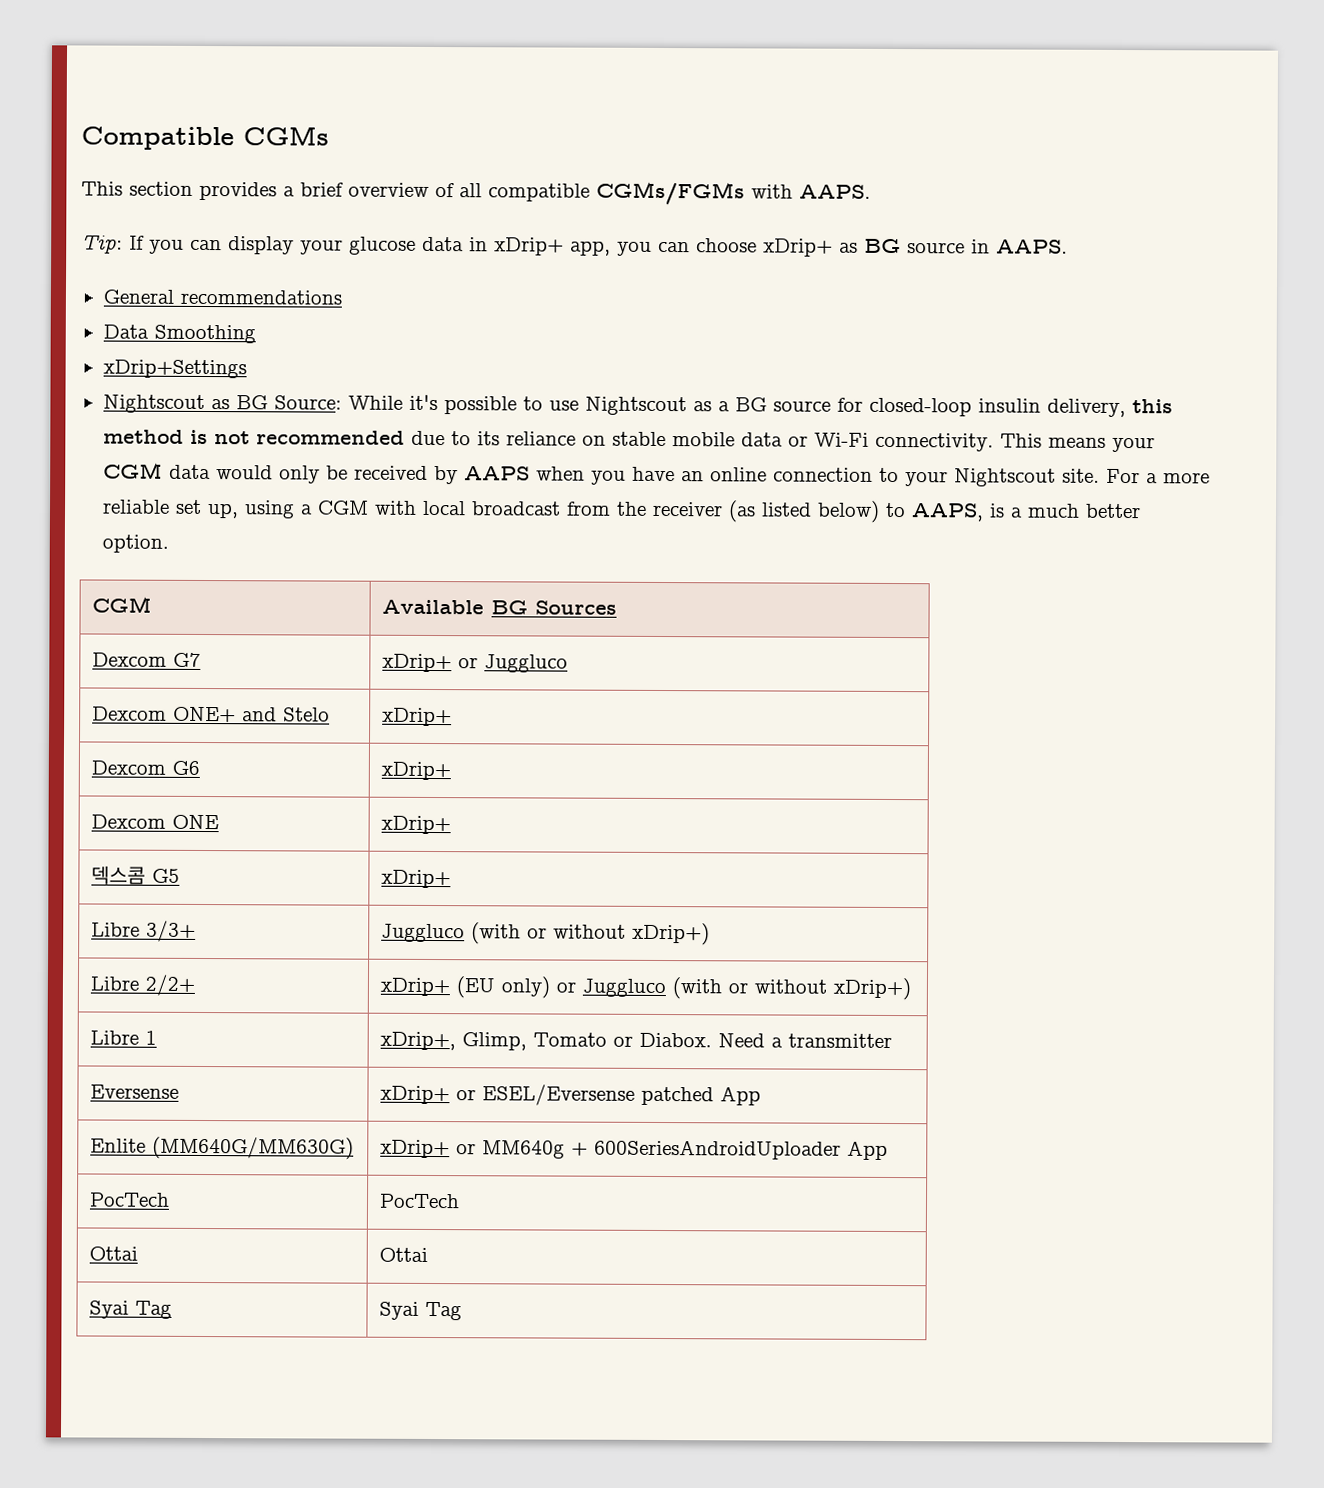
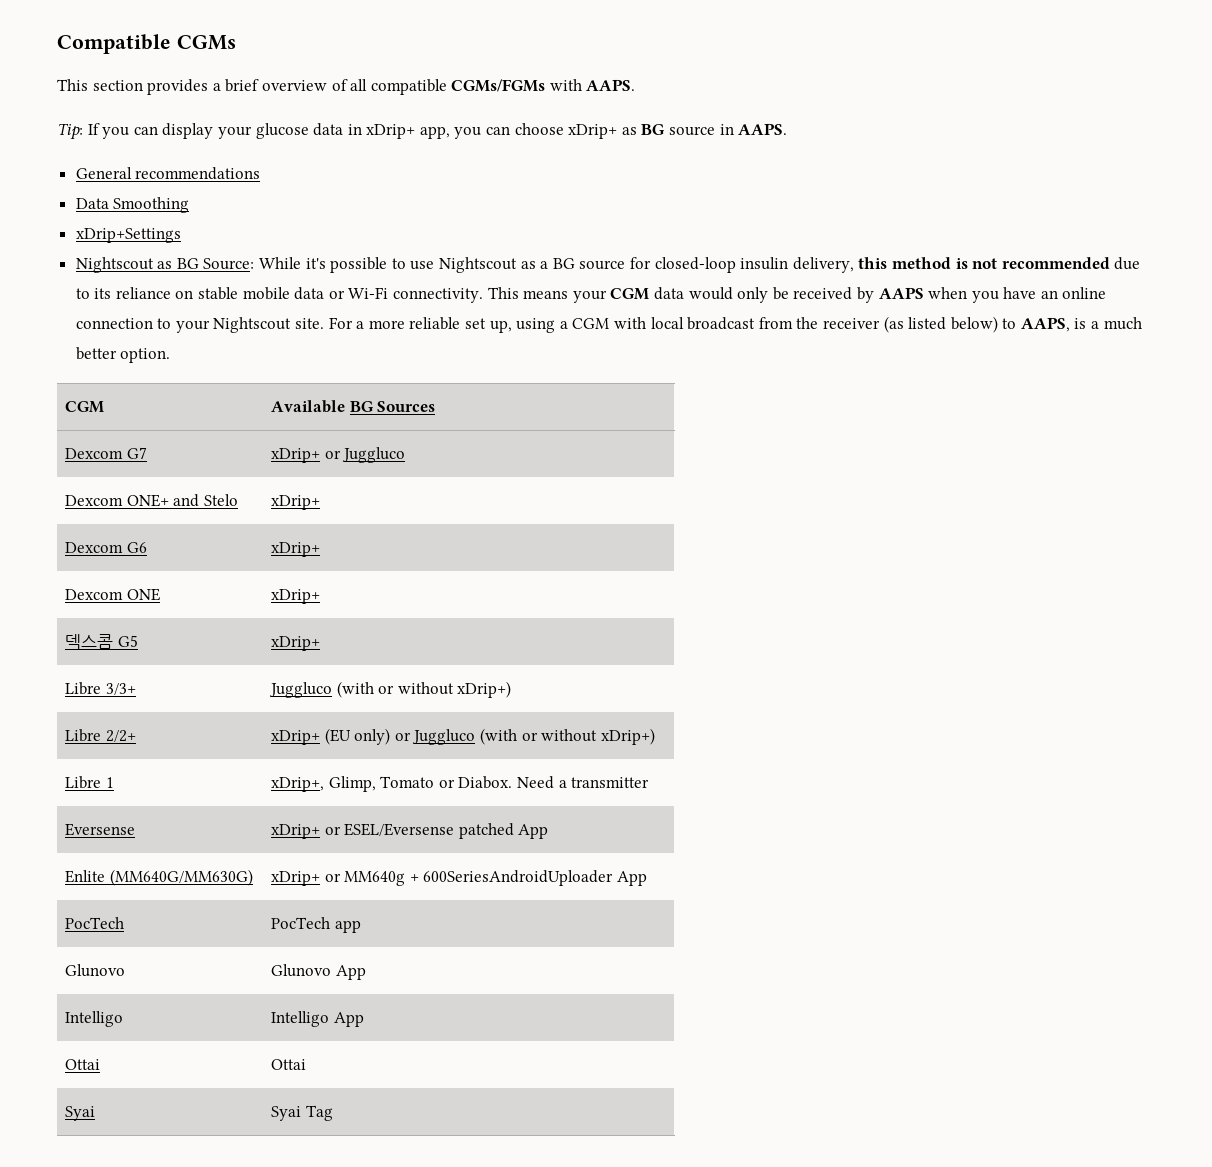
- PocTech | PocTech
+ PocTech | PocTech app
+ Glunovo | Glunovo App
+ Intelligo | Intelligo App
- Syai Tag | Syai Tag
+ Syai | Syai Tag

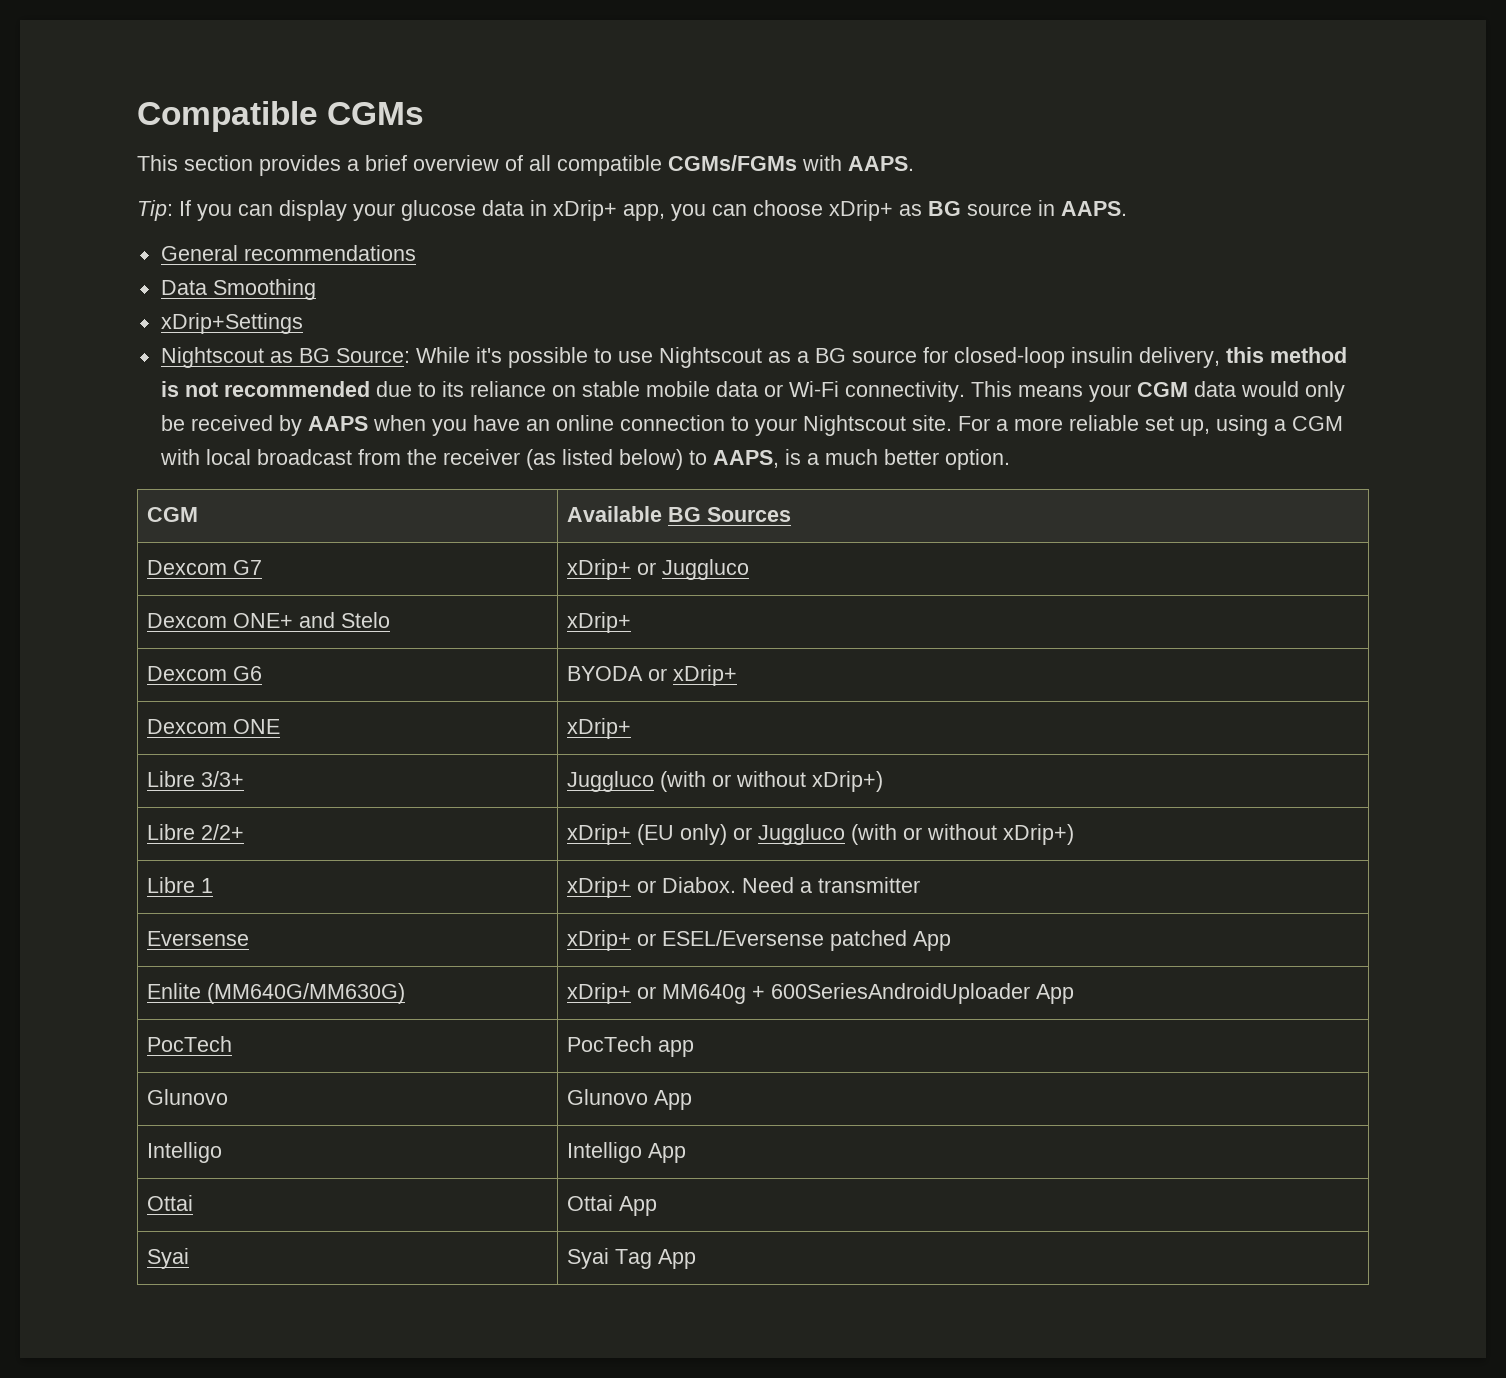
- Dexcom G6 | xDrip+
+ Dexcom G6 | BYODA or xDrip+
- 덱스콤 G5 | xDrip+
- Libre 1 | xDrip+, Glimp, Tomato or Diabox. Need a transmitter
+ Libre 1 | xDrip+ or Diabox. Need a transmitter
- Ottai | Ottai
+ Ottai | Ottai App
- Syai | Syai Tag
+ Syai | Syai Tag App

